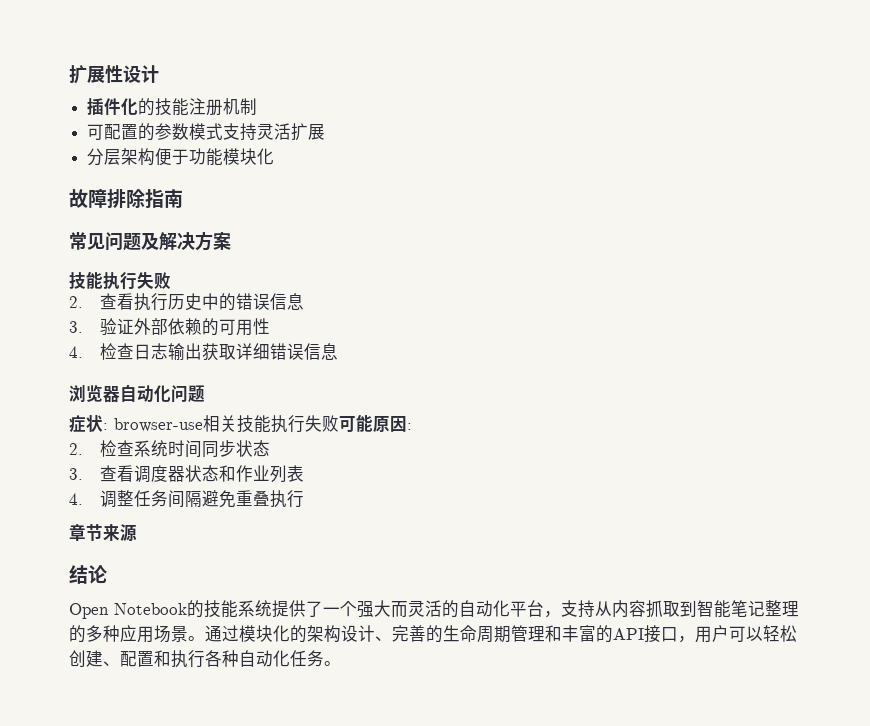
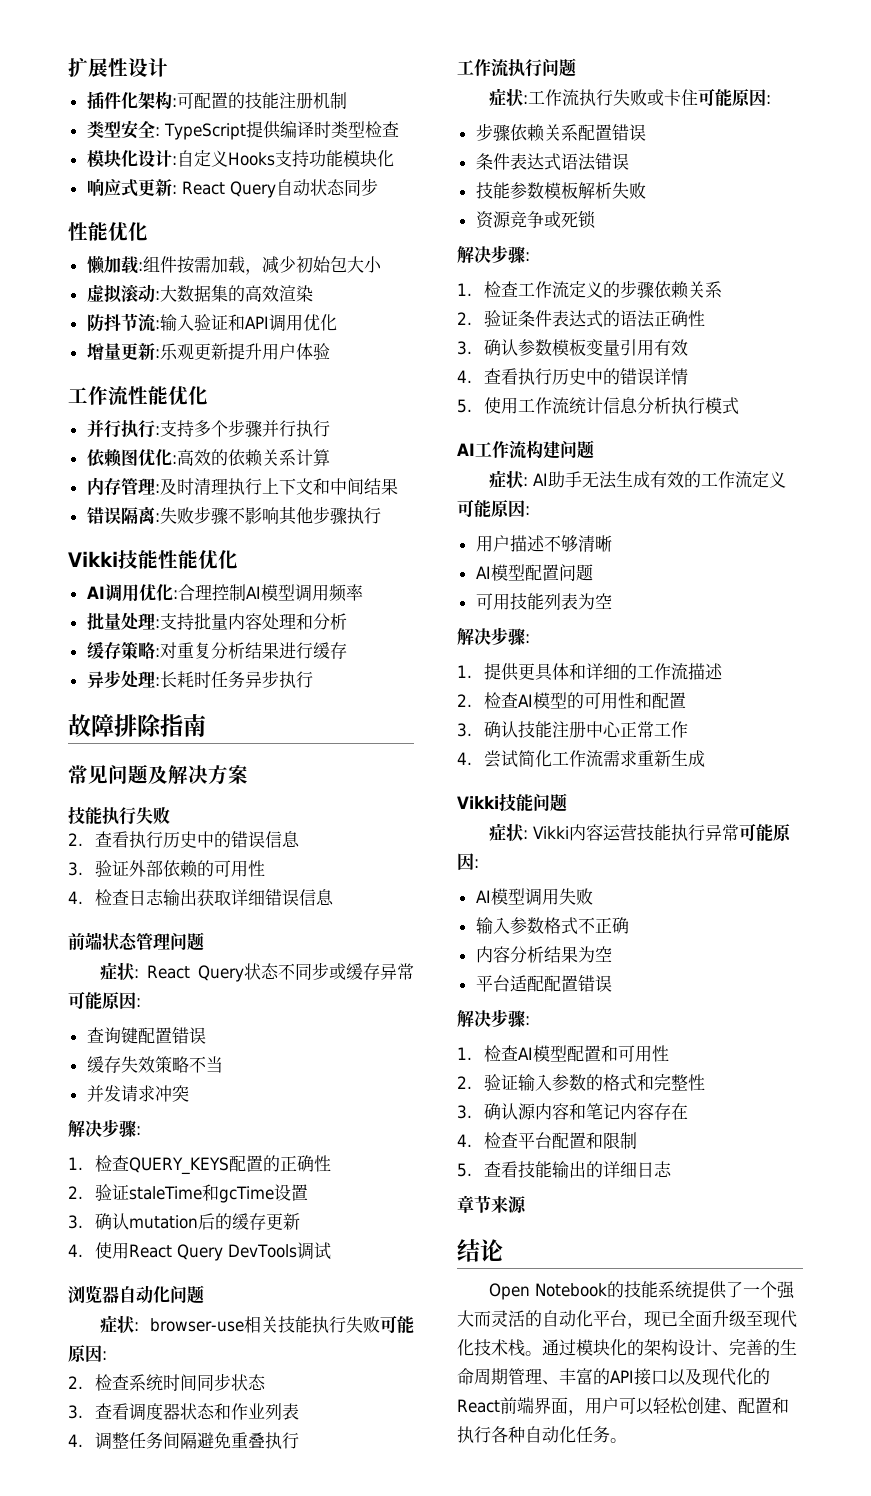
- 插件化的技能注册机制
+ 插件化架构:可配置的技能注册机制
- 可配置的参数模式支持灵活扩展
- 分层架构便于功能模块化
+ 类型安全: TypeScript提供编译时类型检查
+ 模块化设计:自定义Hooks支持功能模块化
+ 响应式更新: React Query自动状态同步
+ 性能优化
+ 懒加载:组件按需加载，减少初始包大小
+ 虚拟滚动:大数据集的高效渲染
+ 防抖节流:输入验证和API调用优化
+ 增量更新:乐观更新提升用户体验
+ 工作流性能优化
+ 并行执行:支持多个步骤并行执行
+ 依赖图优化:高效的依赖关系计算
+ 内存管理:及时清理执行上下文和中间结果
+ 错误隔离:失败步骤不影响其他步骤执行
+ Vikki技能性能优化
+ AI调用优化:合理控制AI模型调用频率
+ 批量处理:支持批量内容处理和分析
+ 缓存策略:对重复分析结果进行缓存
+ 异步处理:长耗时任务异步执行
+ 前端状态管理问题
+ 症状: React Query状态不同步或缓存异常可能原因:
+ 查询键配置错误
+ 缓存失效策略不当
+ 并发请求冲突
+ 解决步骤:
+ 1.检查QUERY_KEYS配置的正确性
+ 2.验证staleTime和gcTime设置
+ 3.确认mutation后的缓存更新
+ 4.使用React Query DevTools调试
+ 工作流执行问题
+ 症状:工作流执行失败或卡住可能原因:
+ 步骤依赖关系配置错误
+ 条件表达式语法错误
+ 技能参数模板解析失败
+ 资源竞争或死锁
+ 解决步骤:
+ 1.检查工作流定义的步骤依赖关系
+ 2.验证条件表达式的语法正确性
+ 3.确认参数模板变量引用有效
+ 4.查看执行历史中的错误详情
+ 5.使用工作流统计信息分析执行模式
+ AI工作流构建问题
+ 症状: AI助手无法生成有效的工作流定义可能原因:
+ 用户描述不够清晰
+ AI模型配置问题
+ 可用技能列表为空
+ 解决步骤:
+ 1.提供更具体和详细的工作流描述
+ 2.检查AI模型的可用性和配置
+ 3.确认技能注册中心正常工作
+ 4.尝试简化工作流需求重新生成
+ Vikki技能问题
+ 症状: Vikki内容运营技能执行异常可能原因:
+ AI模型调用失败
+ 输入参数格式不正确
+ 内容分析结果为空
+ 平台适配配置错误
+ 解决步骤:
+ 1.检查AI模型配置和可用性
+ 2.验证输入参数的格式和完整性
+ 3.确认源内容和笔记内容存在
+ 4.检查平台配置和限制
+ 5.查看技能输出的详细日志
- Open Notebook的技能系统提供了一个强大而灵活的自动化平台，支持从内容抓取到智能笔记整理的多种应用场景。
+ Open Notebook的技能系统提供了一个强大而灵活的自动化平台，现已全面升级至现代化技术栈。
- 通过模块化的架构设计、完善的生命周期管理和丰富的API接口，用户可以轻松创建、配置和执行各种自动化任务。
+ 通过模块化的架构设计、完善的生命周期管理、丰富的API接口以及现代化的React前端界面，用户可以轻松创建、配置和执行各种自动化任务。

